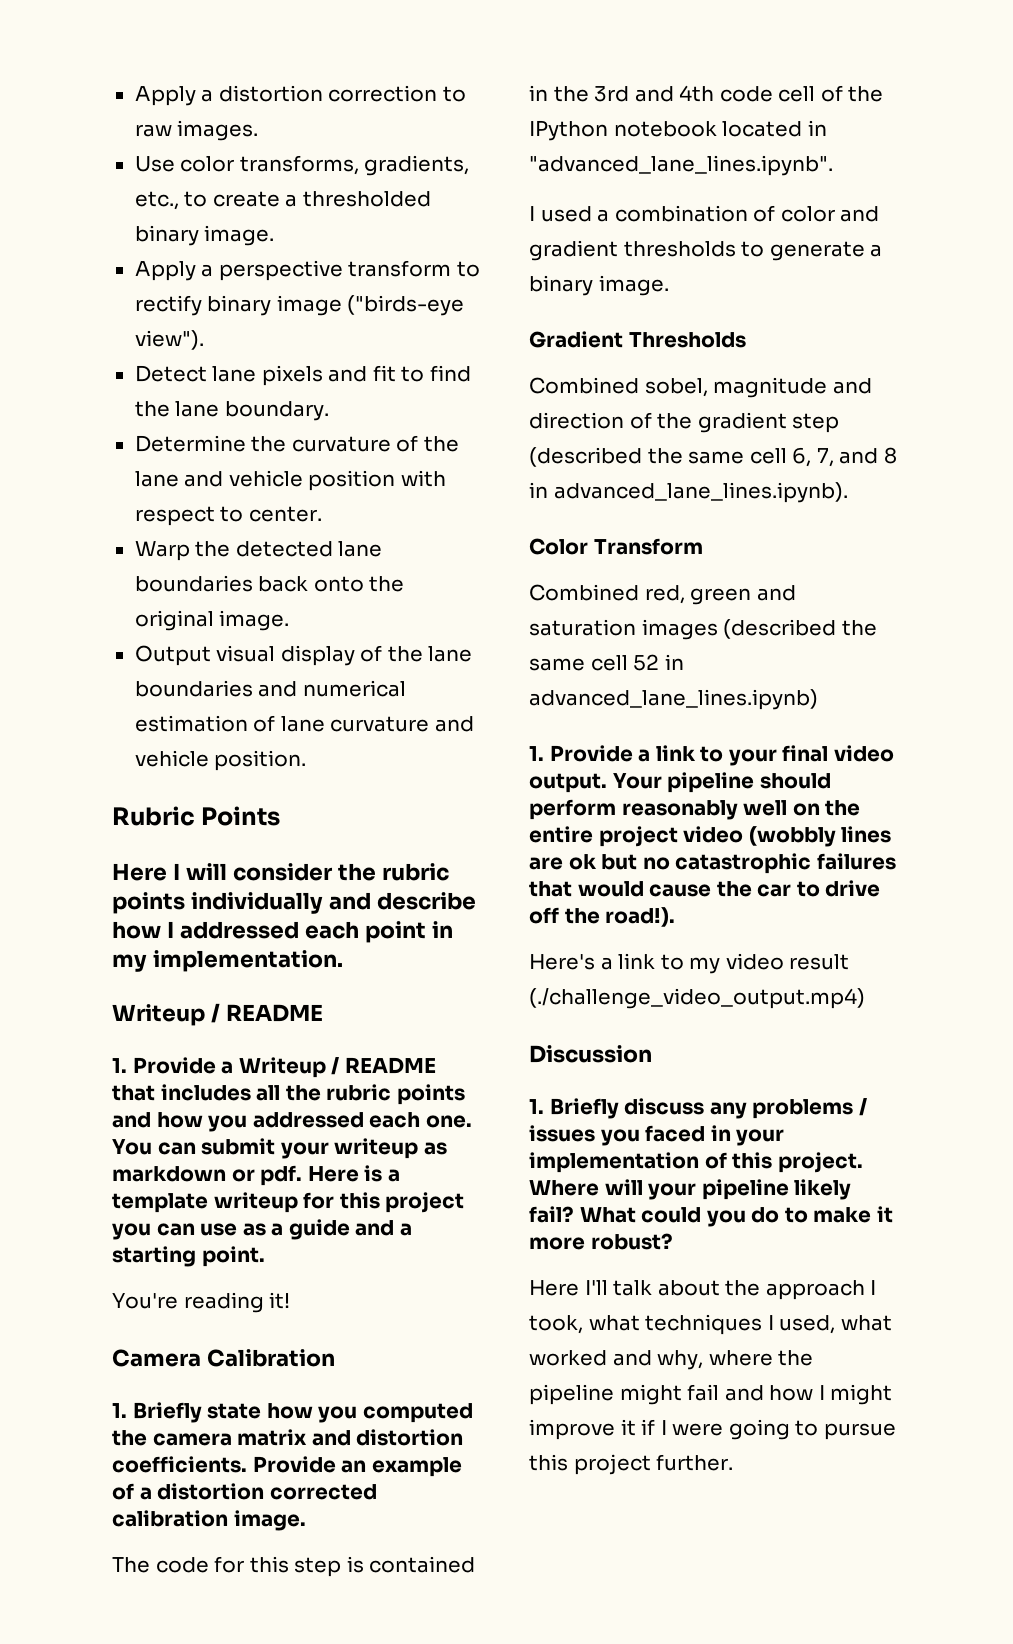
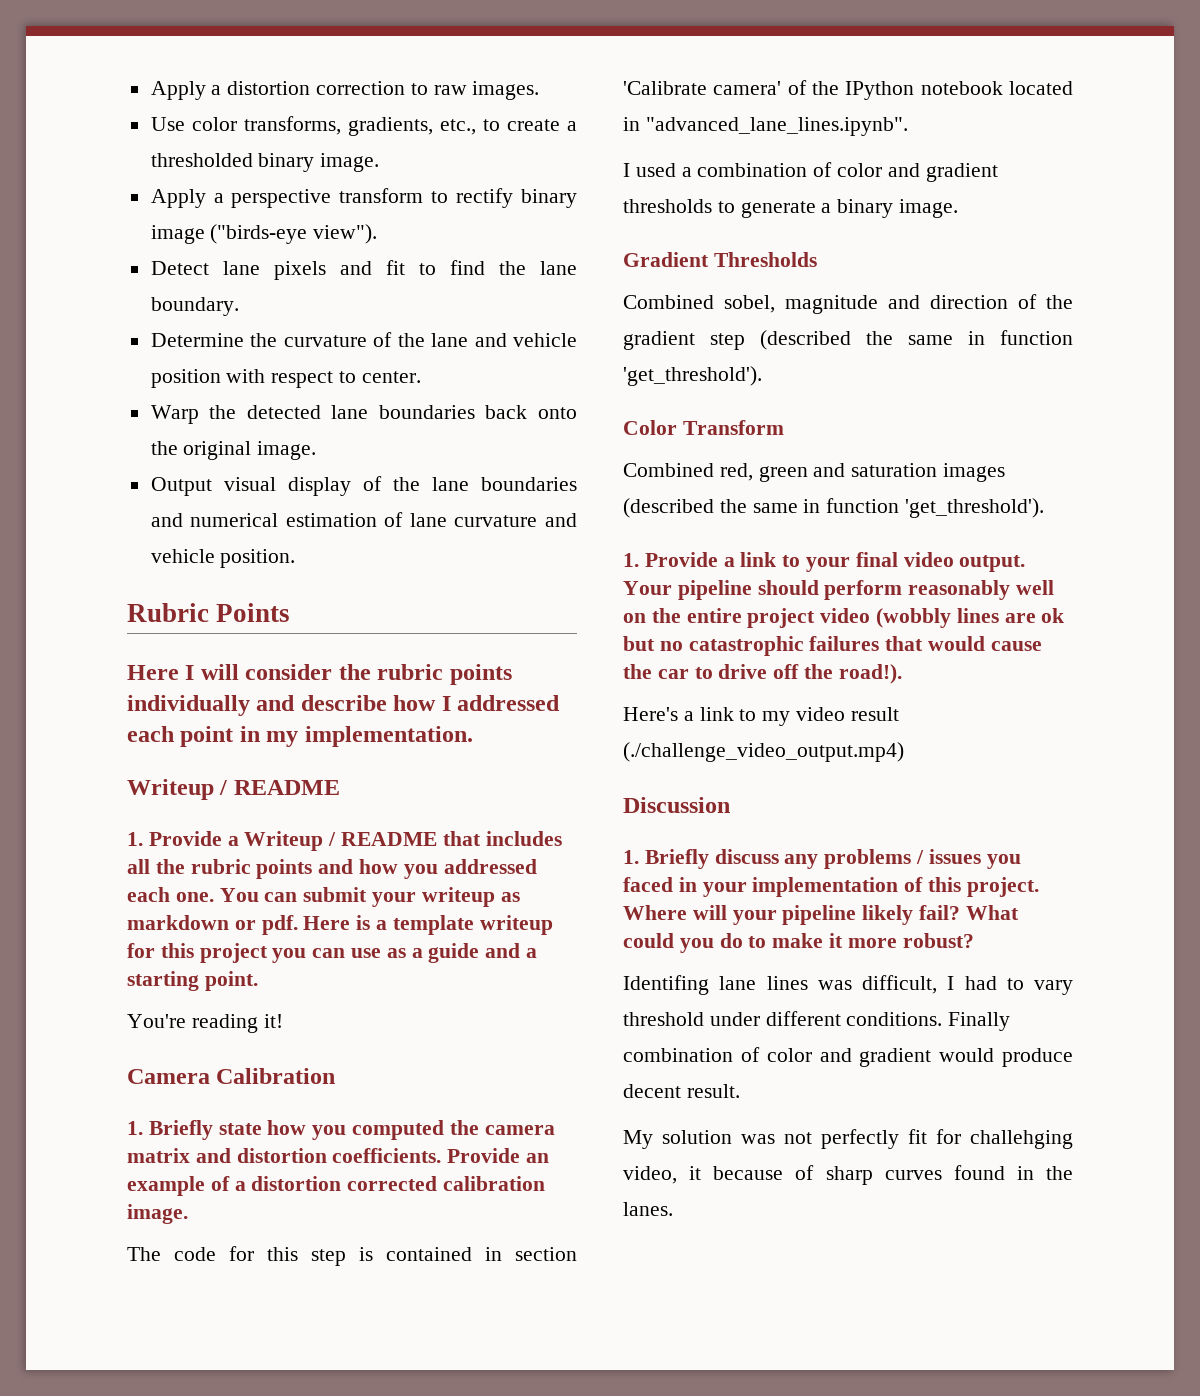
- The code for this step is contained in the 3rd and 4th code cell of the IPython notebook located in "advanced_lane_lines.ipynb".
+ The code for this step is contained in section 'Calibrate camera' of the IPython notebook located in "advanced_lane_lines.ipynb".
- Combined sobel, magnitude and direction of the gradient step (described the same cell 6, 7, and 8 in advanced_lane_lines.ipynb).
+ Combined sobel, magnitude and direction of the gradient step (described the same in function 'get_threshold').
- Combined red, green and saturation images (described the same cell 52 in advanced_lane_lines.ipynb)
+ Combined red, green and saturation images (described the same in function 'get_threshold').
- Here I'll talk about the approach I took, what techniques I used, what worked and why, where the pipeline might fail and how I might improve it if I were going to pursue this project further.
+ Identifing lane lines was difficult, I had to vary threshold under different conditions. Finally combination of color and gradient would produce decent result.
+ My solution was not perfectly fit for challehging video, it because of sharp curves found in the lanes.

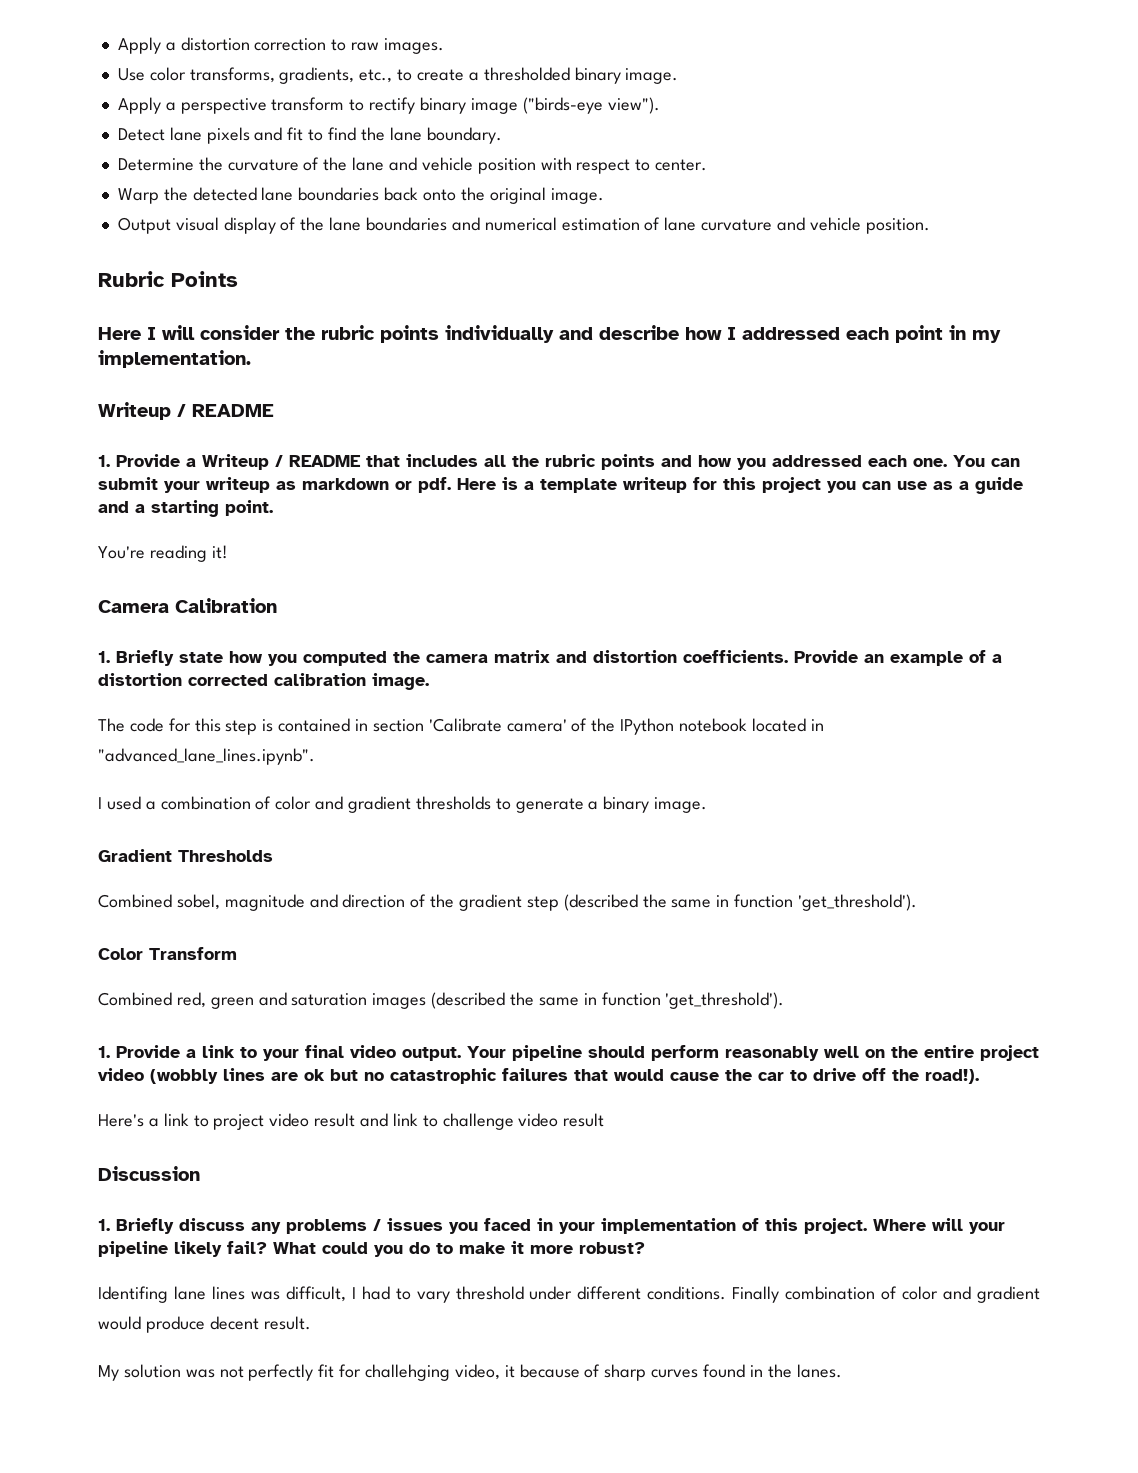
- Here's a link to my video result (./challenge_video_output.mp4)
+ Here's a link to project video result and link to challenge video result

